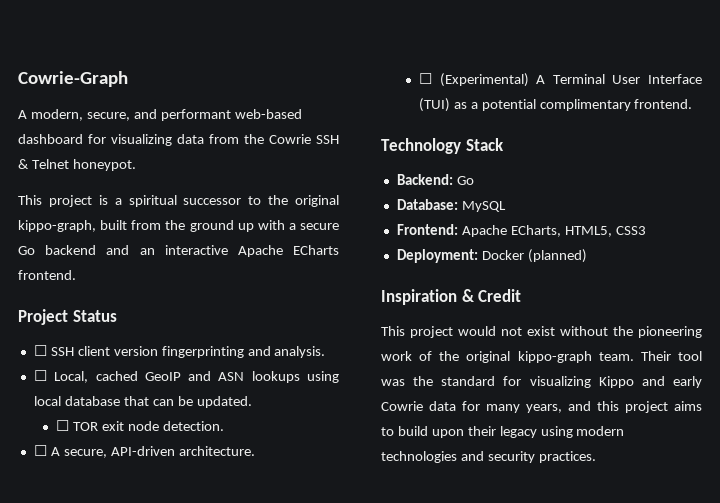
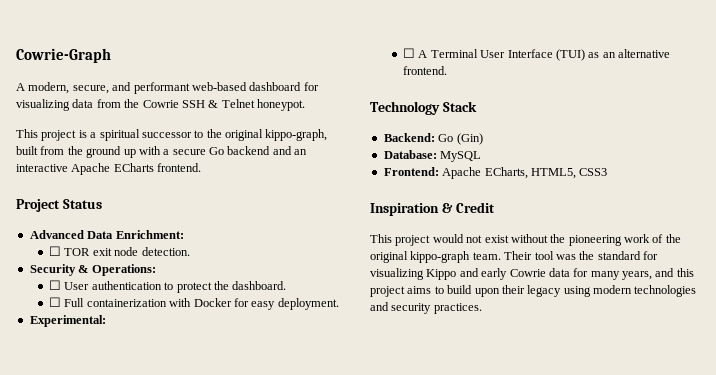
- ☐ SSH client version fingerprinting and analysis.
- ☐ Local, cached GeoIP and ASN lookups using local database that can be updated.
+ Advanced Data Enrichment:
- ☐ A secure, API-driven architecture.
- ☐ (Experimental) A Terminal User Interface (TUI) as a potential complimentary frontend.
+ Security & Operations:
+ ☐ User authentication to protect the dashboard.
+ ☐ Full containerization with Docker for easy deployment.
+ Experimental:
+ ☐ A Terminal User Interface (TUI) as an alternative frontend.
- Backend: Go
+ Backend: Go (Gin)
- Deployment: Docker (planned)

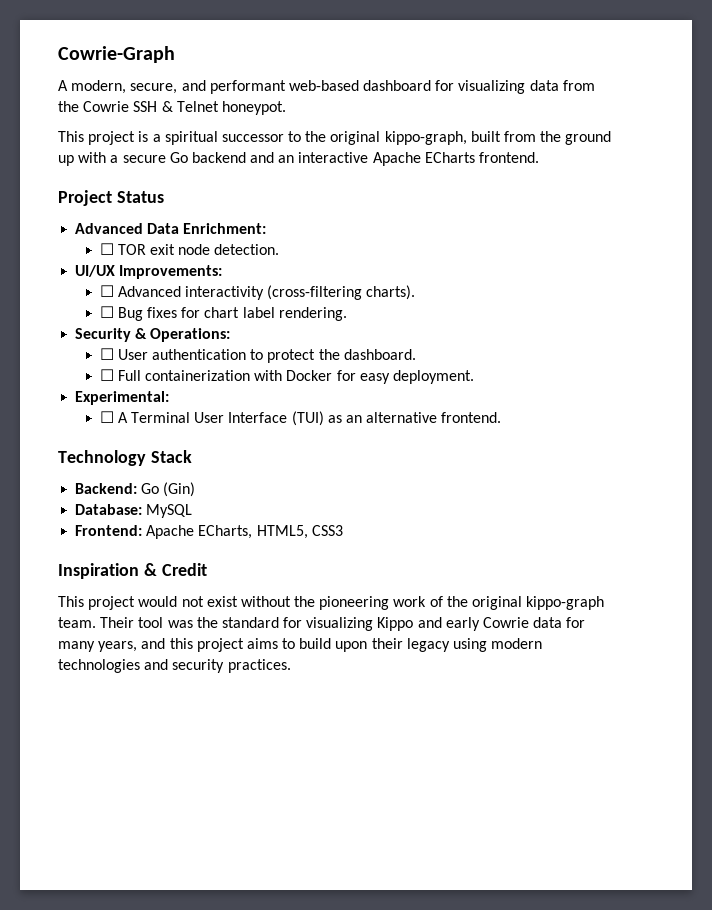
+ UI/UX Improvements:
+ ☐ Advanced interactivity (cross-filtering charts).
+ ☐ Bug fixes for chart label rendering.

